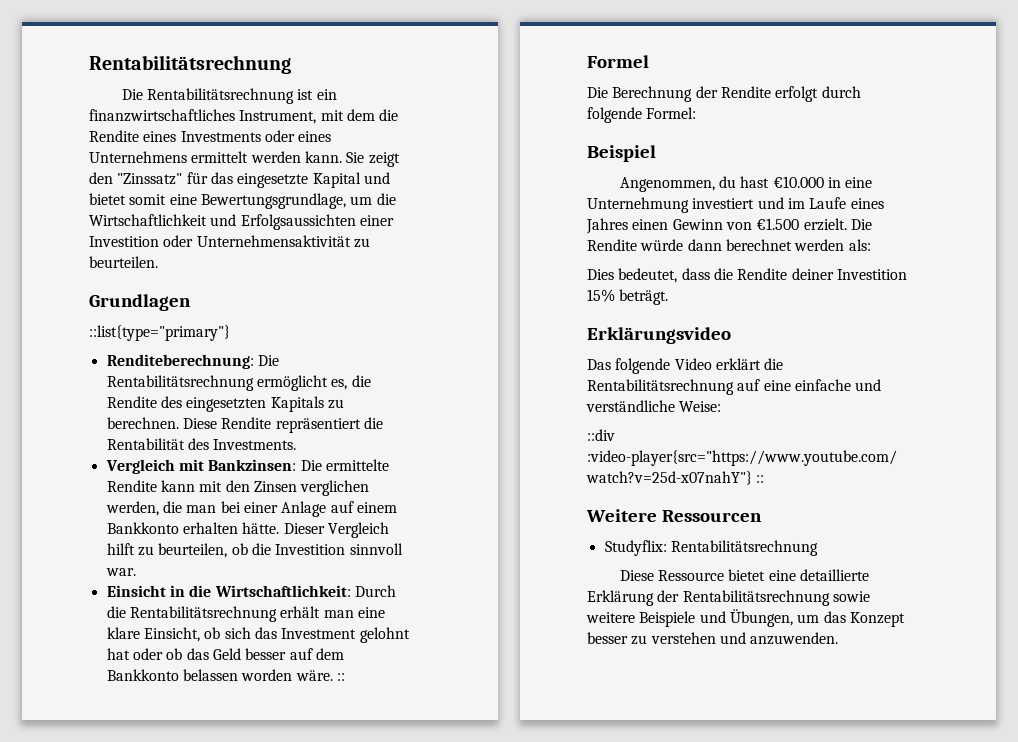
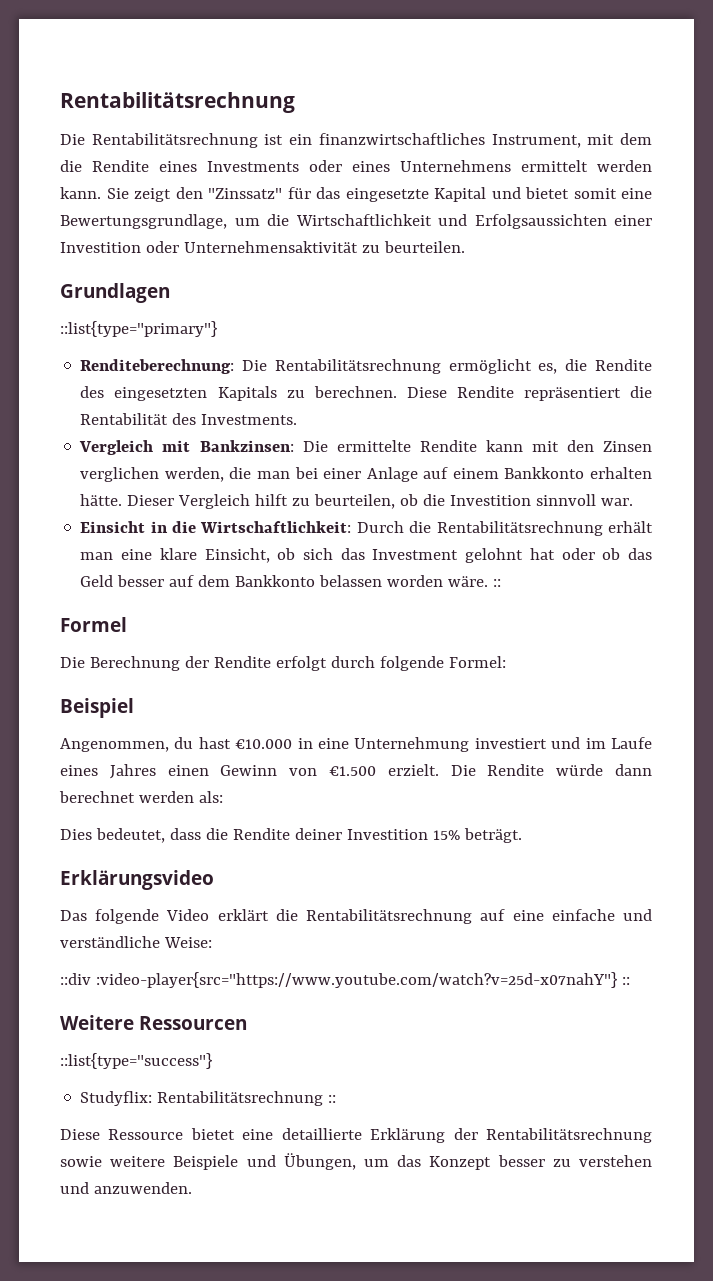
+ ::list{type="success"}
- Studyflix: Rentabilitätsrechnung
+ Studyflix: Rentabilitätsrechnung ::

